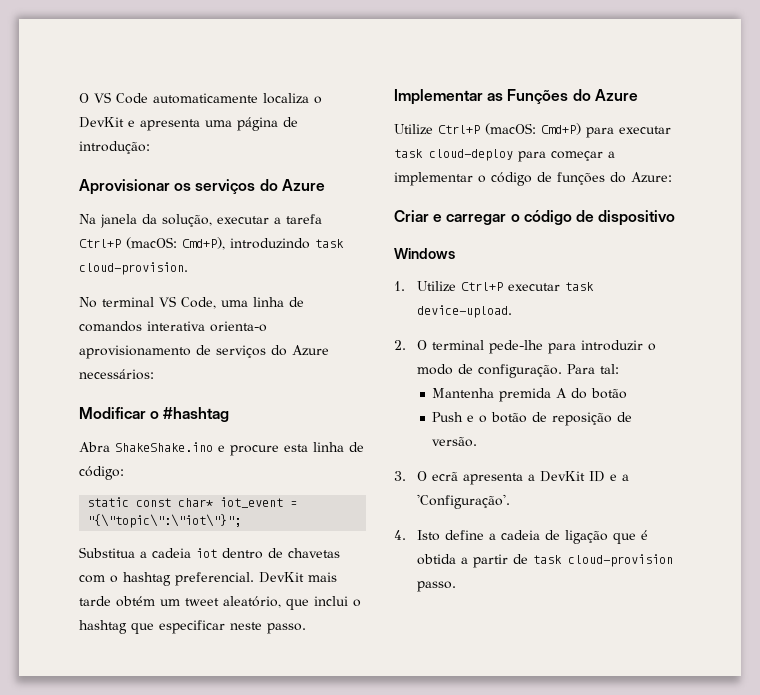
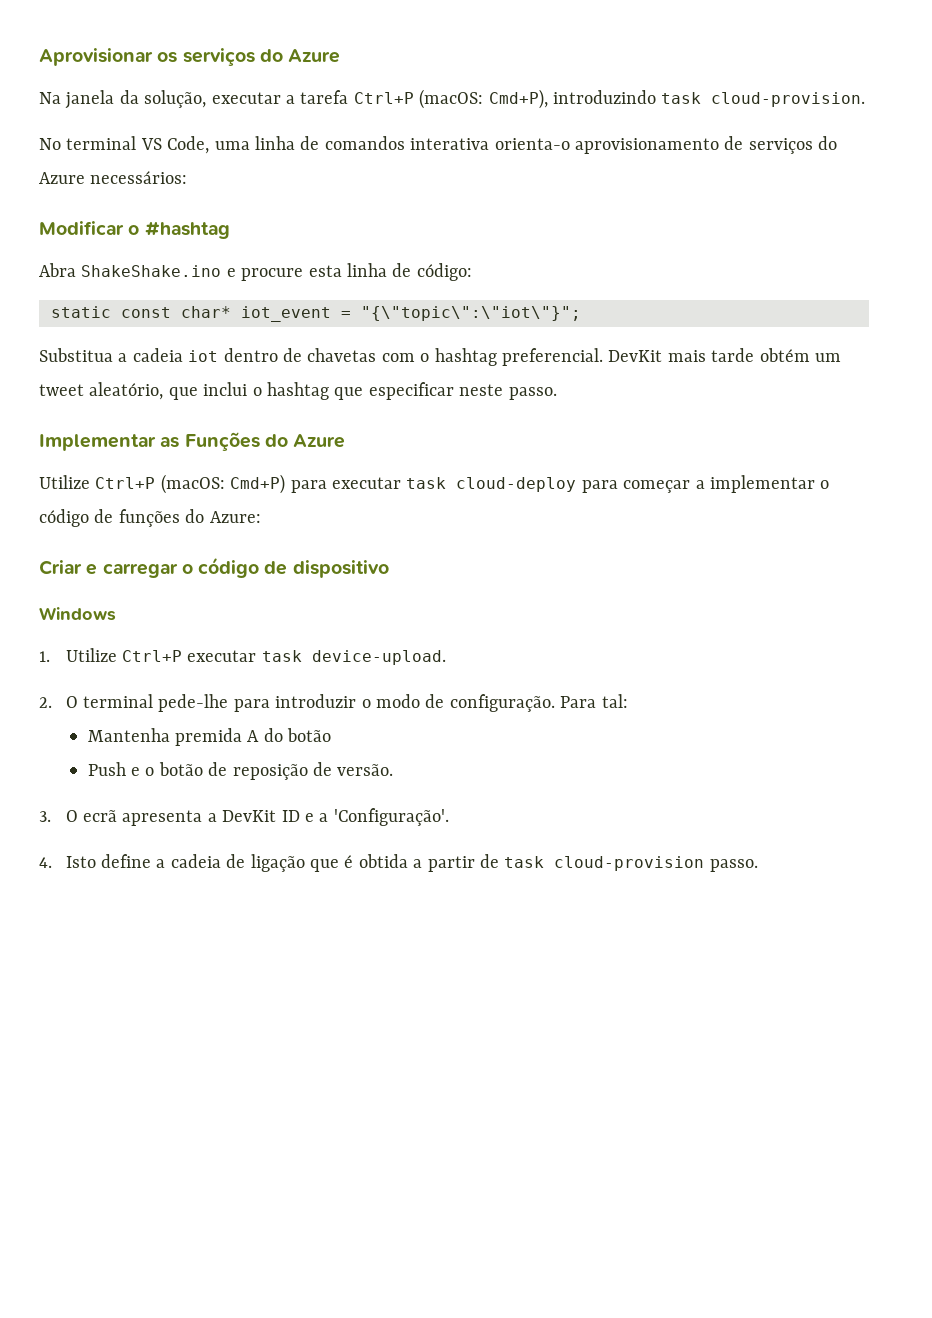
- O VS Code automaticamente localiza o DevKit e apresenta uma página de introdução:

